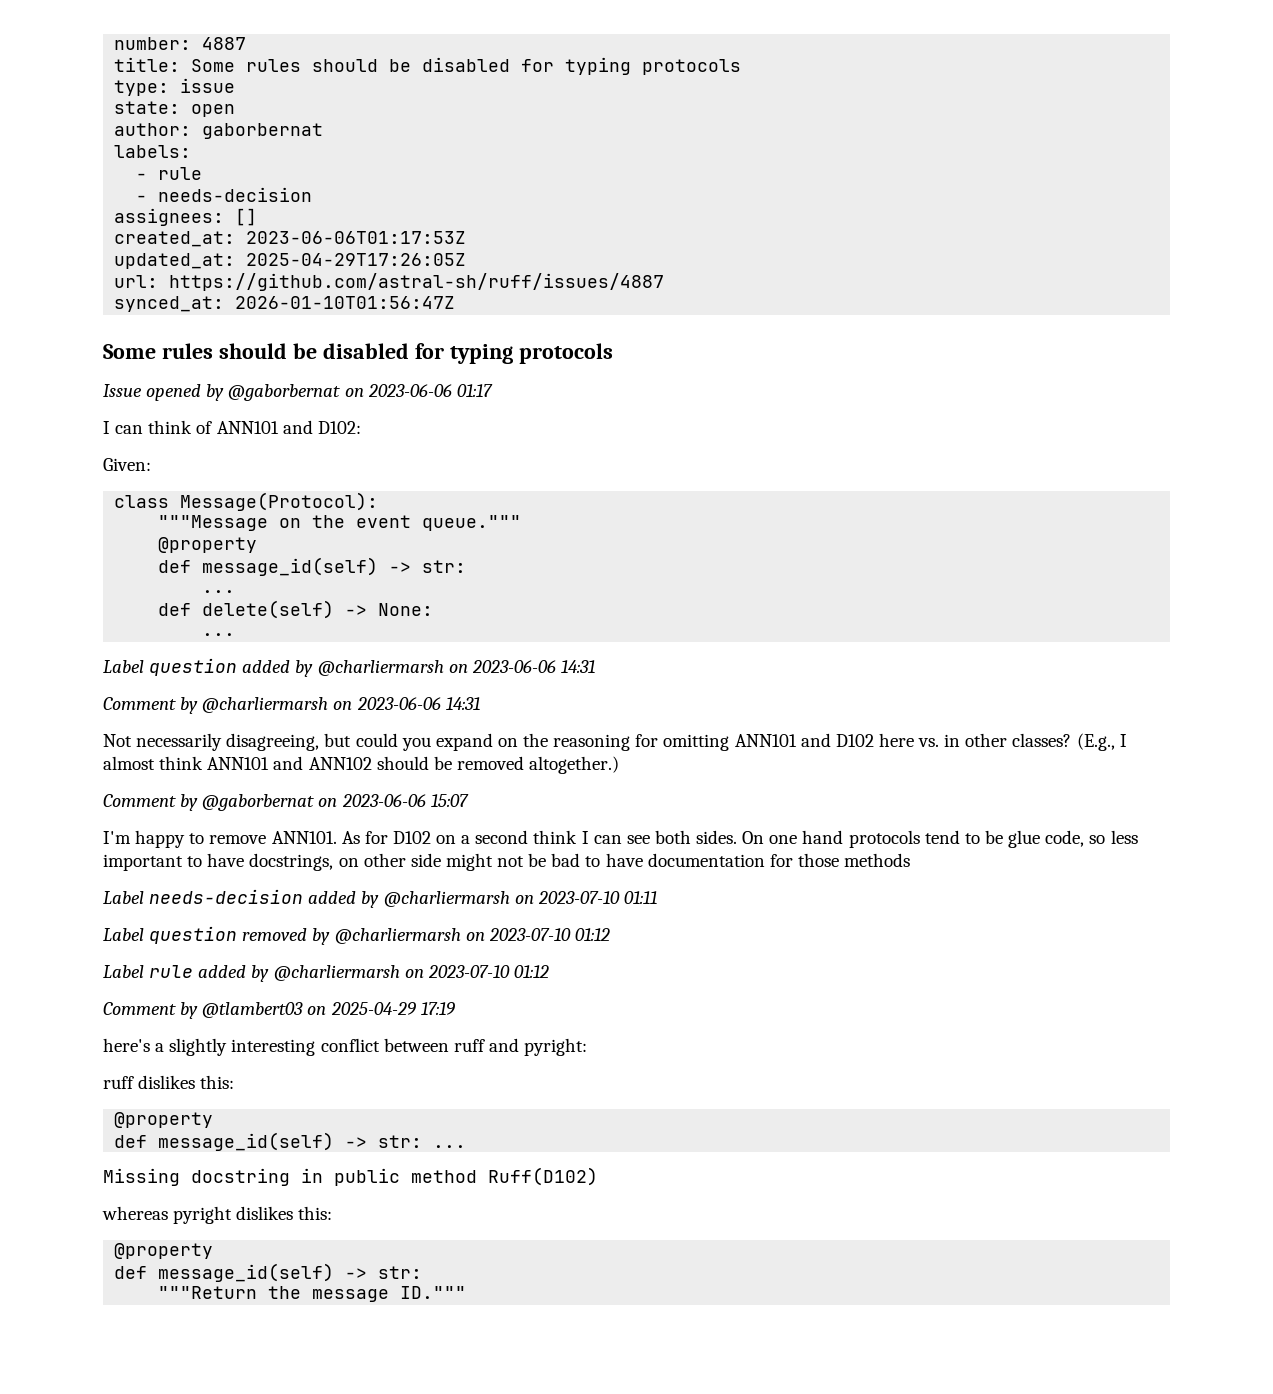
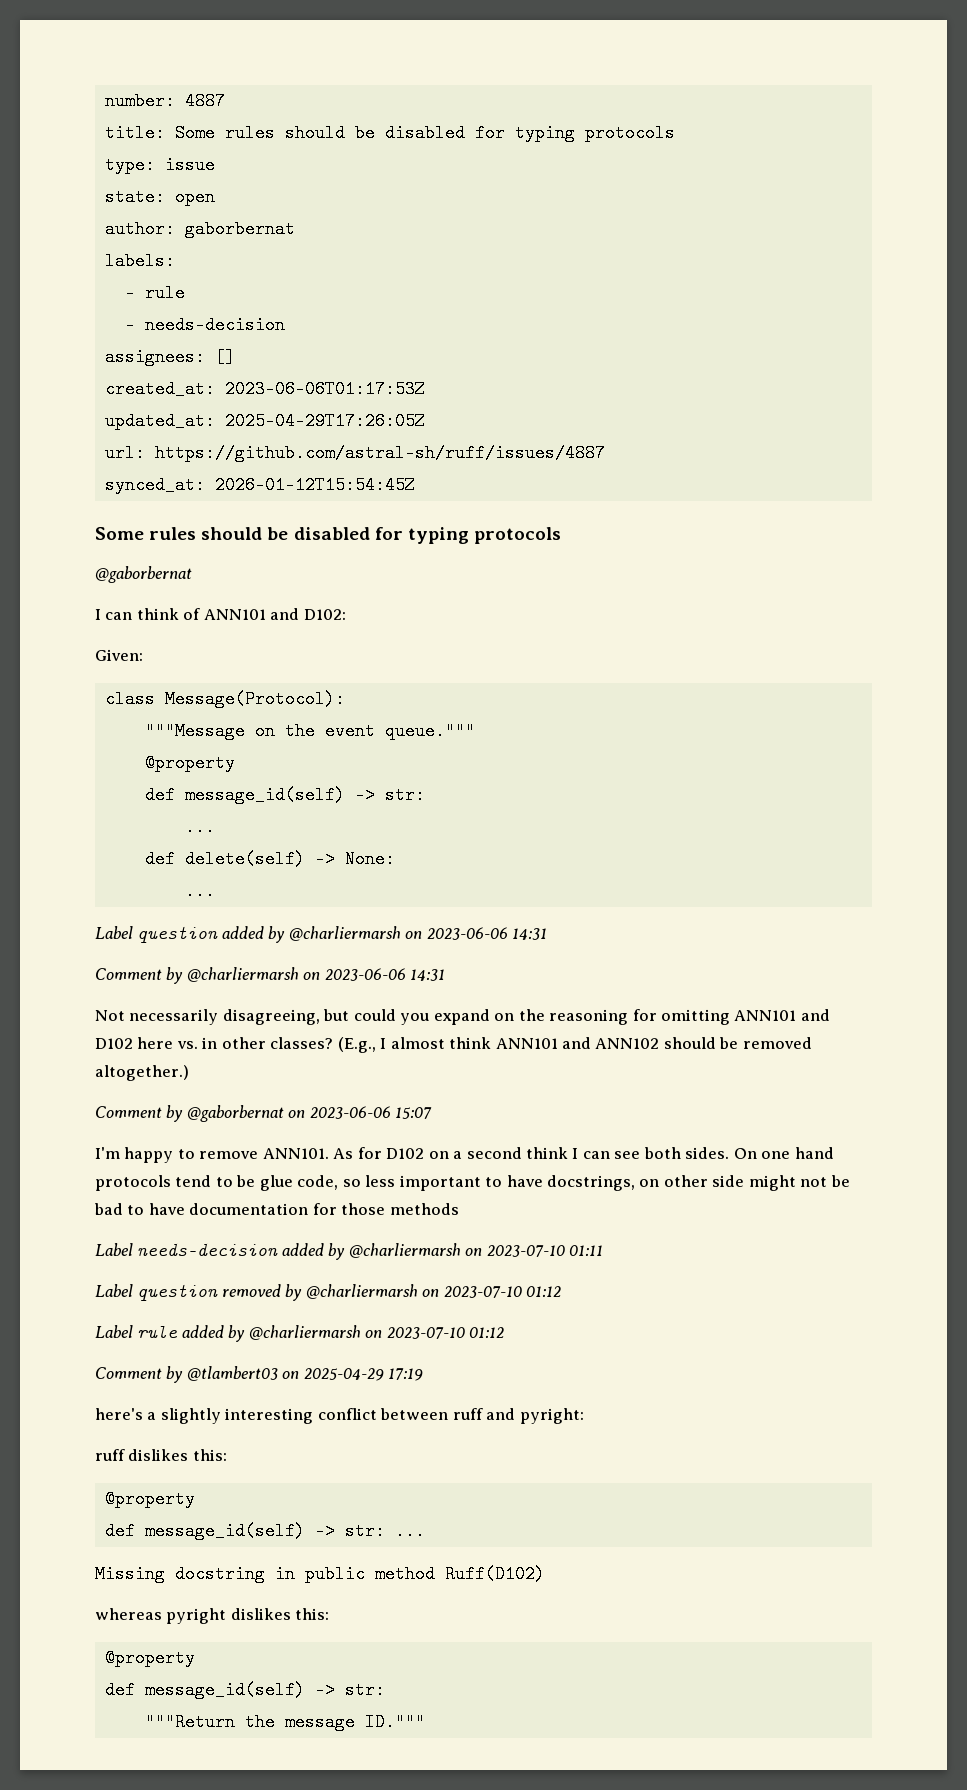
- synced_at: 2026-01-10T01:56:47Z
+ synced_at: 2026-01-12T15:54:45Z
  Some rules should be disabled for typing protocols
- Issue opened by @gaborbernat on 2023-06-06 01:17
+ @gaborbernat

